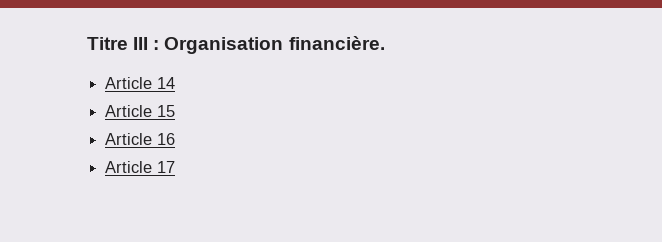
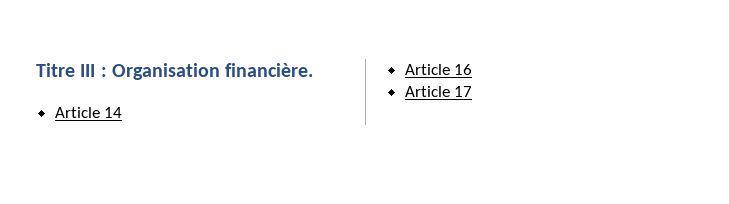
- Article 15

